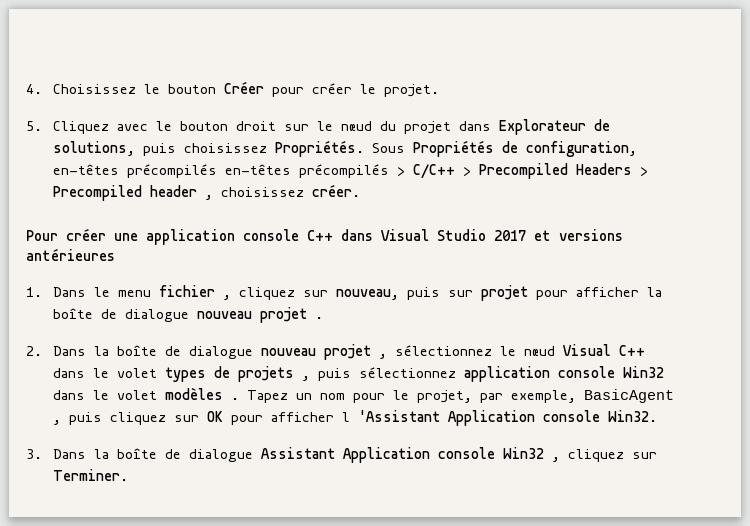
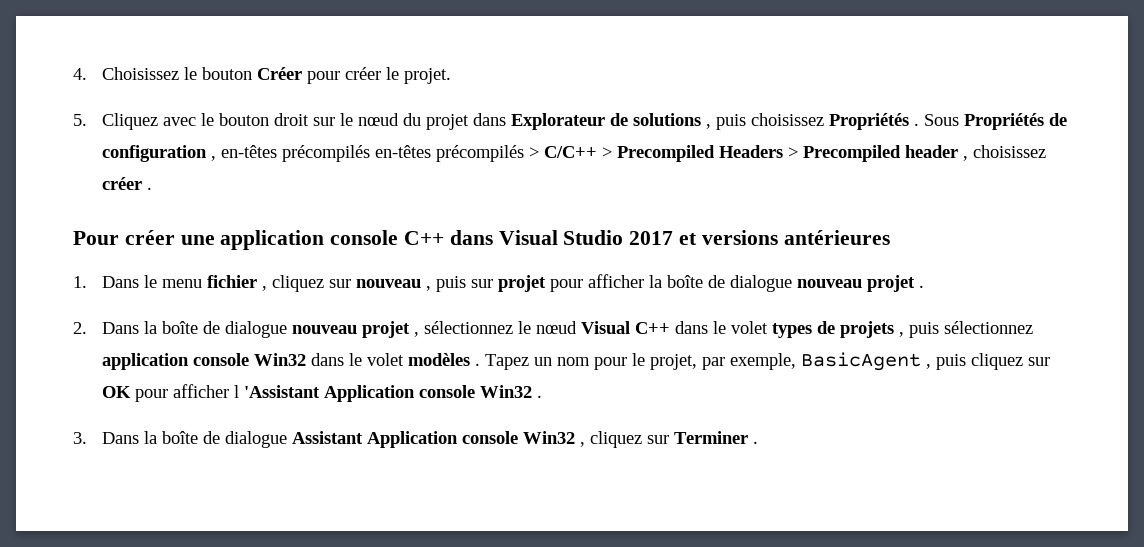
- 5. Cliquez avec le bouton droit sur le nœud du projet dans Explorateur de solutions, puis choisissez Propriétés.
+ 5. Cliquez avec le bouton droit sur le nœud du projet dans Explorateur de solutions , puis choisissez Propriétés .
- Sous Propriétés de configuration, en-têtes précompilés en-têtes précompilés > C/C++ > Precompiled Headers > Precompiled header , choisissez créer.
+ Sous Propriétés de configuration , en-têtes précompilés en-têtes précompilés > C/C++ > Precompiled Headers > Precompiled header , choisissez créer .
- 1. Dans le menu fichier , cliquez sur nouveau, puis sur projet pour afficher la boîte de dialogue nouveau projet .
+ 1. Dans le menu fichier , cliquez sur nouveau , puis sur projet pour afficher la boîte de dialogue nouveau projet .
- Tapez un nom pour le projet, par exemple, BasicAgent , puis cliquez sur OK pour afficher l 'Assistant Application console Win32.
+ Tapez un nom pour le projet, par exemple, BasicAgent , puis cliquez sur OK pour afficher l 'Assistant Application console Win32 .
- 3. Dans la boîte de dialogue Assistant Application console Win32 , cliquez sur Terminer.
+ 3. Dans la boîte de dialogue Assistant Application console Win32 , cliquez sur Terminer .

